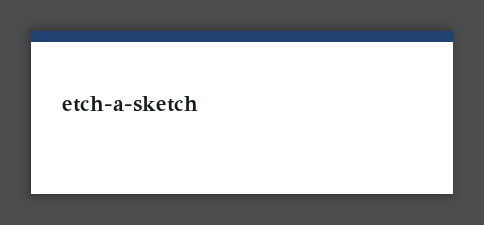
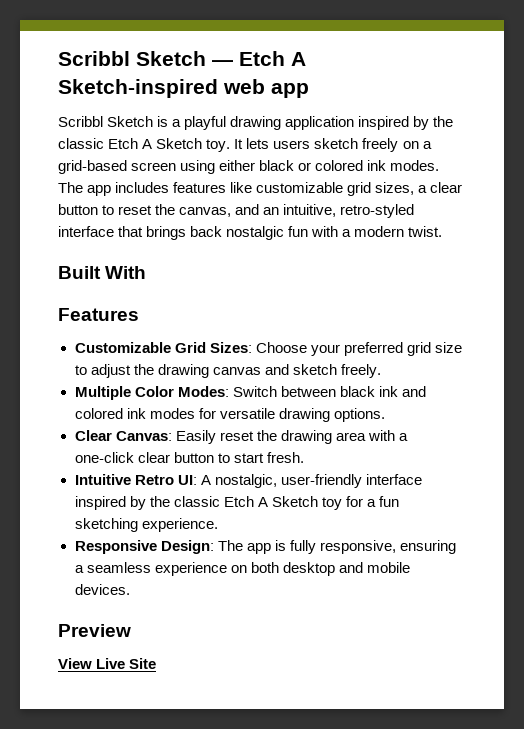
- etch-a-sketch
+ Scribbl Sketch — Etch A Sketch-inspired web app
+ Scribbl Sketch is a playful drawing application inspired by the classic Etch A Sketch toy. It lets users sketch freely on a grid-based screen using either black or colored ink modes. The app includes features like customizable grid sizes, a clear button to reset the canvas, and an intuitive, retro-styled interface that brings back nostalgic fun with a modern twist.
+ Built With
+ Features
+ Customizable Grid Sizes: Choose your preferred grid size to adjust the drawing canvas and sketch freely.
+ Multiple Color Modes: Switch between black ink and colored ink modes for versatile drawing options.
+ Clear Canvas: Easily reset the drawing area with a one-click clear button to start fresh.
+ Intuitive Retro UI: A nostalgic, user-friendly interface inspired by the classic Etch A Sketch toy for a fun sketching experience.
+ Responsive Design: The app is fully responsive, ensuring a seamless experience on both desktop and mobile devices.
+ Preview
+ View Live Site

